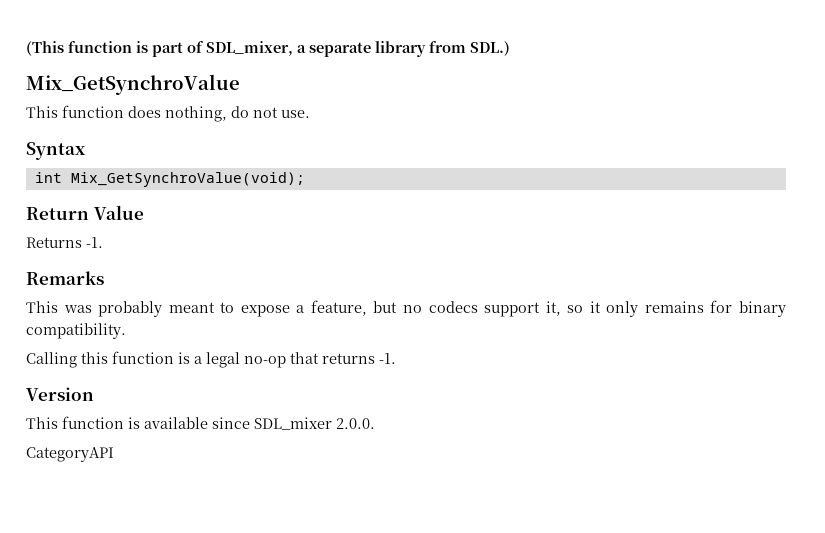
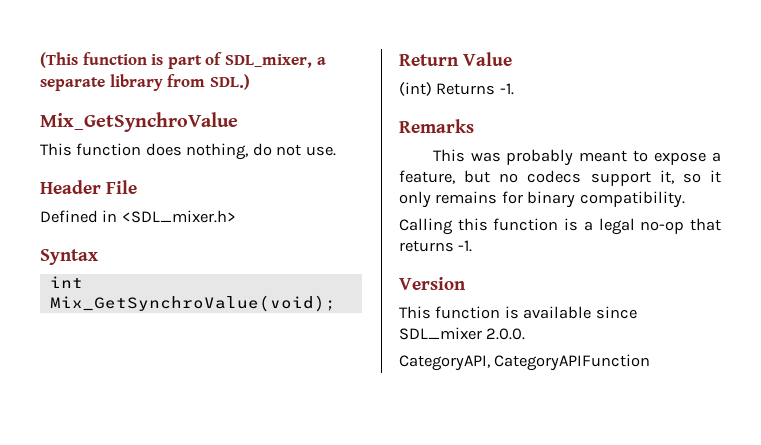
+ Header File
+ Defined in <SDL_mixer.h>
- Returns -1.
+ (int) Returns -1.
- CategoryAPI
+ CategoryAPI, CategoryAPIFunction

